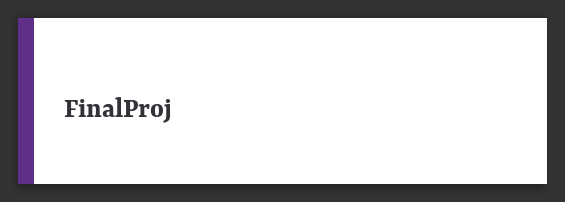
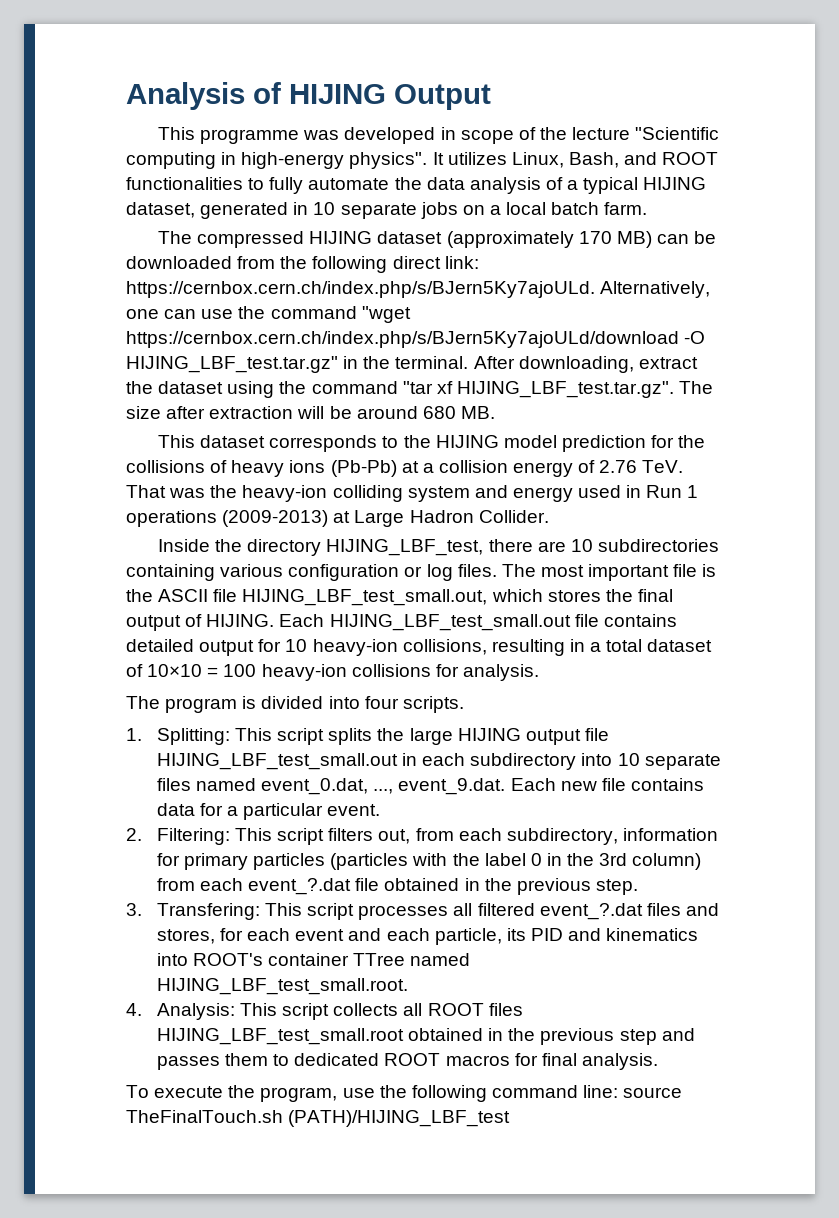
- FinalProj
+ Analysis of HIJING Output
+ This programme was developed in scope of the lecture "Scientific computing in high-energy physics". It utilizes Linux, Bash, and ROOT functionalities to fully automate the data analysis of a typical HIJING dataset, generated in 10 separate jobs on a local batch farm.
+ The compressed HIJING dataset (approximately 170 MB) can be downloaded from the following direct link: https://cernbox.cern.ch/index.php/s/BJern5Ky7ajoULd. Alternatively, one can use the command "wget https://cernbox.cern.ch/index.php/s/BJern5Ky7ajoULd/download -O HIJING_LBF_test.tar.gz" in the terminal. After downloading, extract the dataset using the command "tar xf HIJING_LBF_test.tar.gz". The size after extraction will be around 680 MB.
+ This dataset corresponds to the HIJING model prediction for the collisions of heavy ions (Pb-Pb) at a collision energy of 2.76 TeV. That was the heavy-ion colliding system and energy used in Run 1 operations (2009-2013) at Large Hadron Collider.
+ Inside the directory HIJING_LBF_test, there are 10 subdirectories containing various configuration or log files. The most important file is the ASCII file HIJING_LBF_test_small.out, which stores the final output of HIJING. Each HIJING_LBF_test_small.out file contains detailed output for 10 heavy-ion collisions, resulting in a total dataset of 10×10 = 100 heavy-ion collisions for analysis.
+ The program is divided into four scripts.
+ 1. Splitting: This script splits the large HIJING output file HIJING_LBF_test_small.out in each subdirectory into 10 separate files named event_0.dat, ..., event_9.dat. Each new file contains data for a particular event.
+ 2. Filtering: This script filters out, from each subdirectory, information for primary particles (particles with the label 0 in the 3rd column) from each event_?.dat file obtained in the previous step.
+ 3. Transfering: This script processes all filtered event_?.dat files and stores, for each event and each particle, its PID and kinematics into ROOT's container TTree named HIJING_LBF_test_small.root.
+ 4. Analysis: This script collects all ROOT files HIJING_LBF_test_small.root obtained in the previous step and passes them to dedicated ROOT macros for final analysis.
+ To execute the program, use the following command line: source TheFinalTouch.sh (PATH)/HIJING_LBF_test

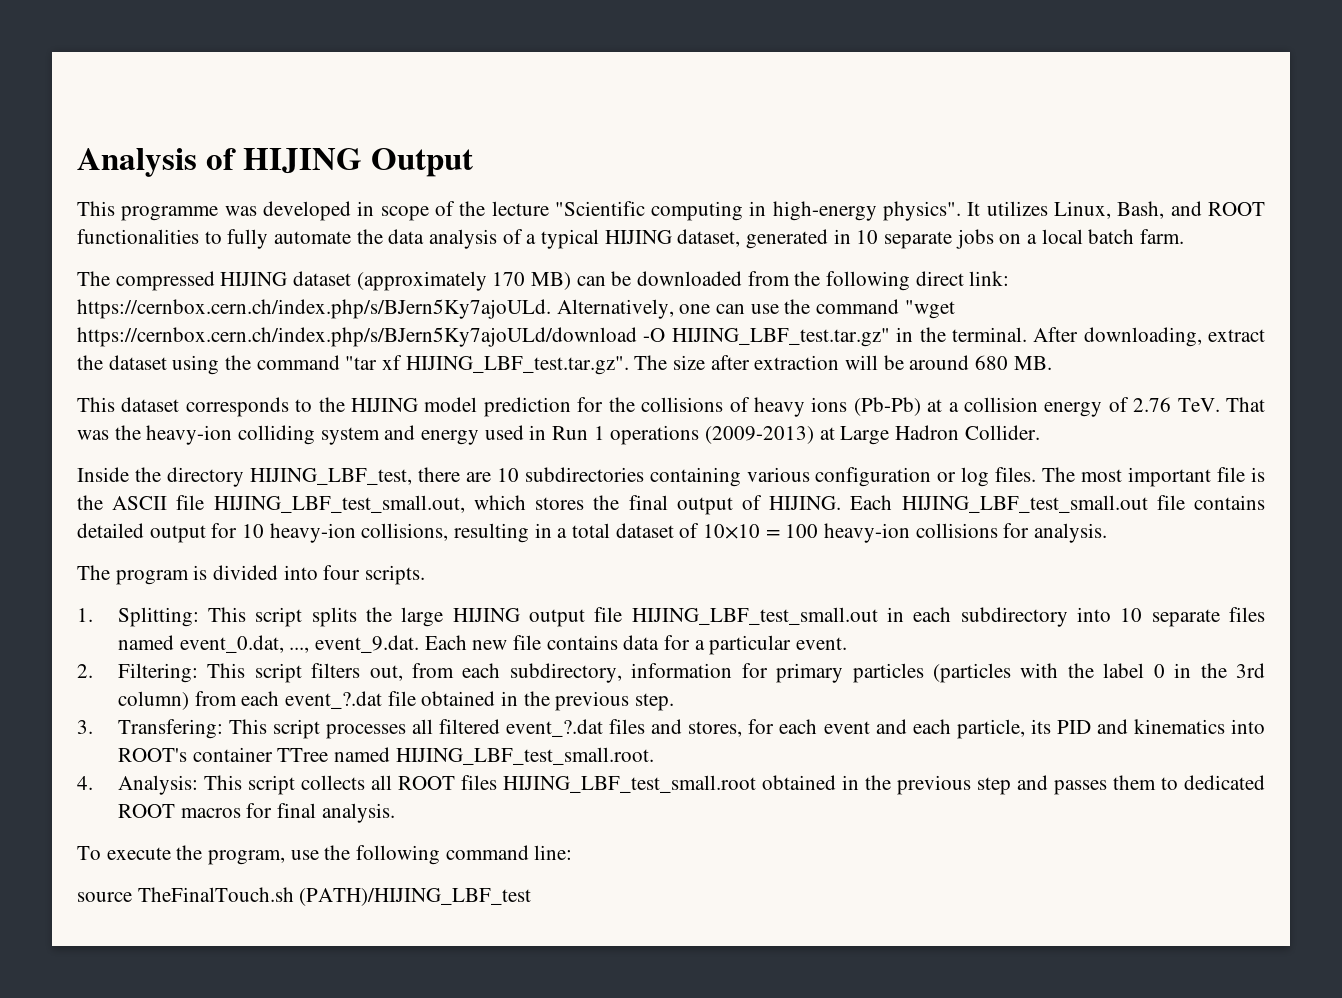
- To execute the program, use the following command line: source TheFinalTouch.sh (PATH)/HIJING_LBF_test
+ To execute the program, use the following command line:
+ source TheFinalTouch.sh (PATH)/HIJING_LBF_test

